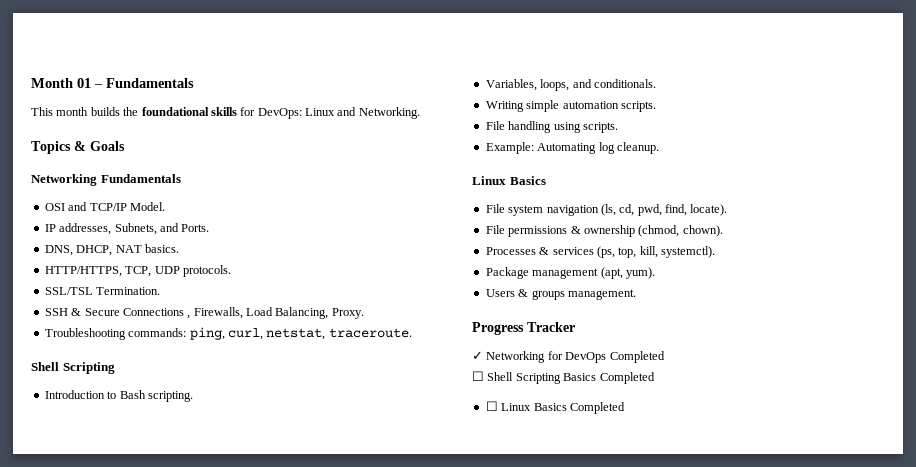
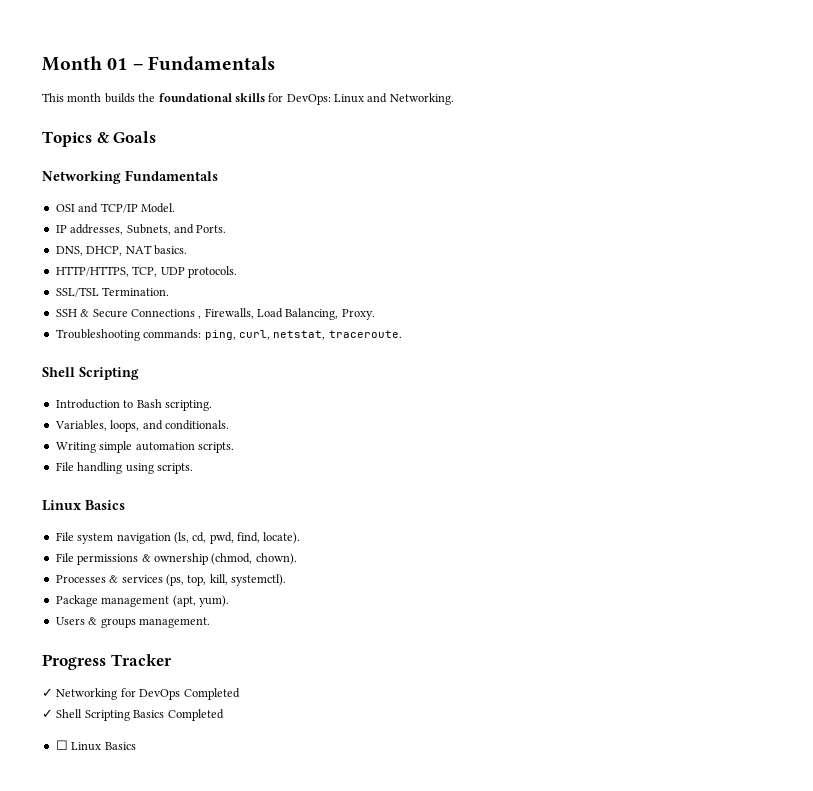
- Example: Automating log cleanup.
- ☐ Shell Scripting Basics Completed
+ ✓ Shell Scripting Basics Completed
- ☐ Linux Basics Completed
+ ☐ Linux Basics

